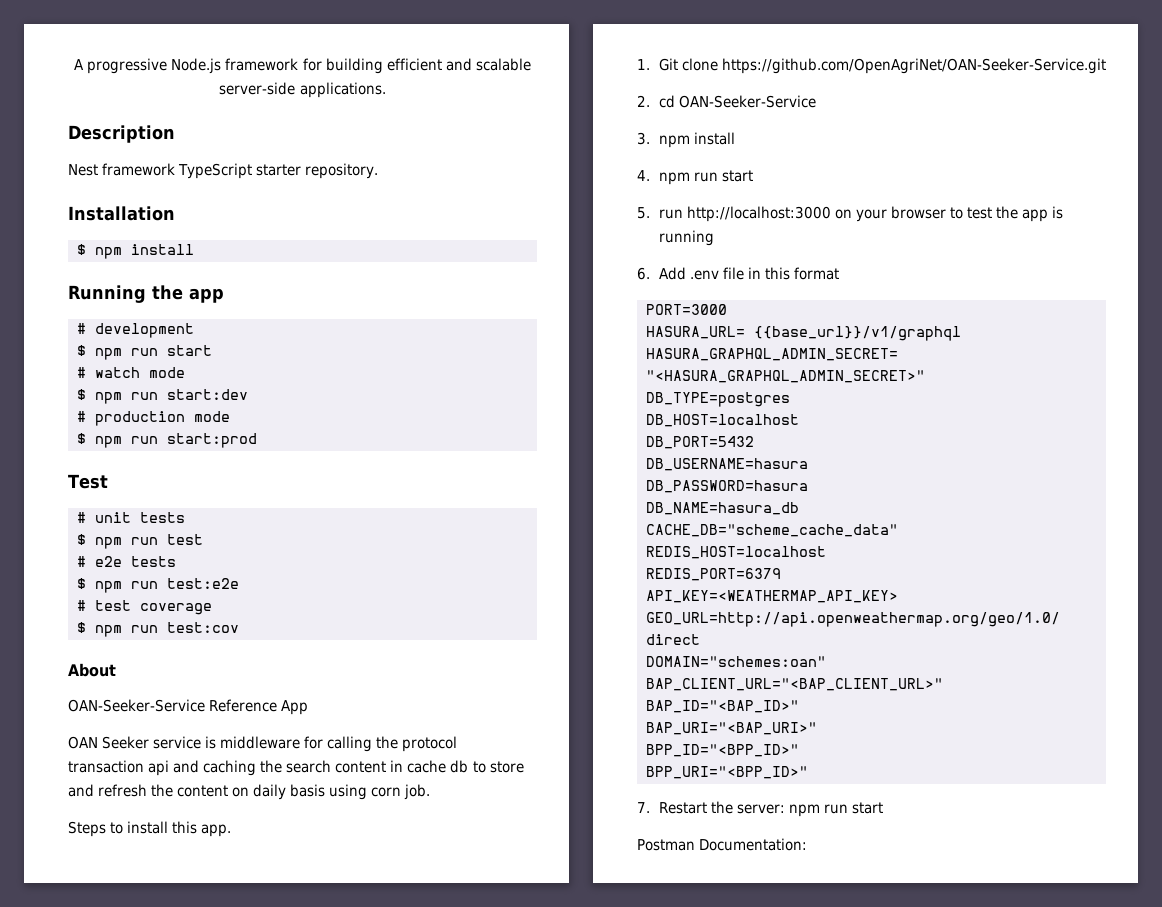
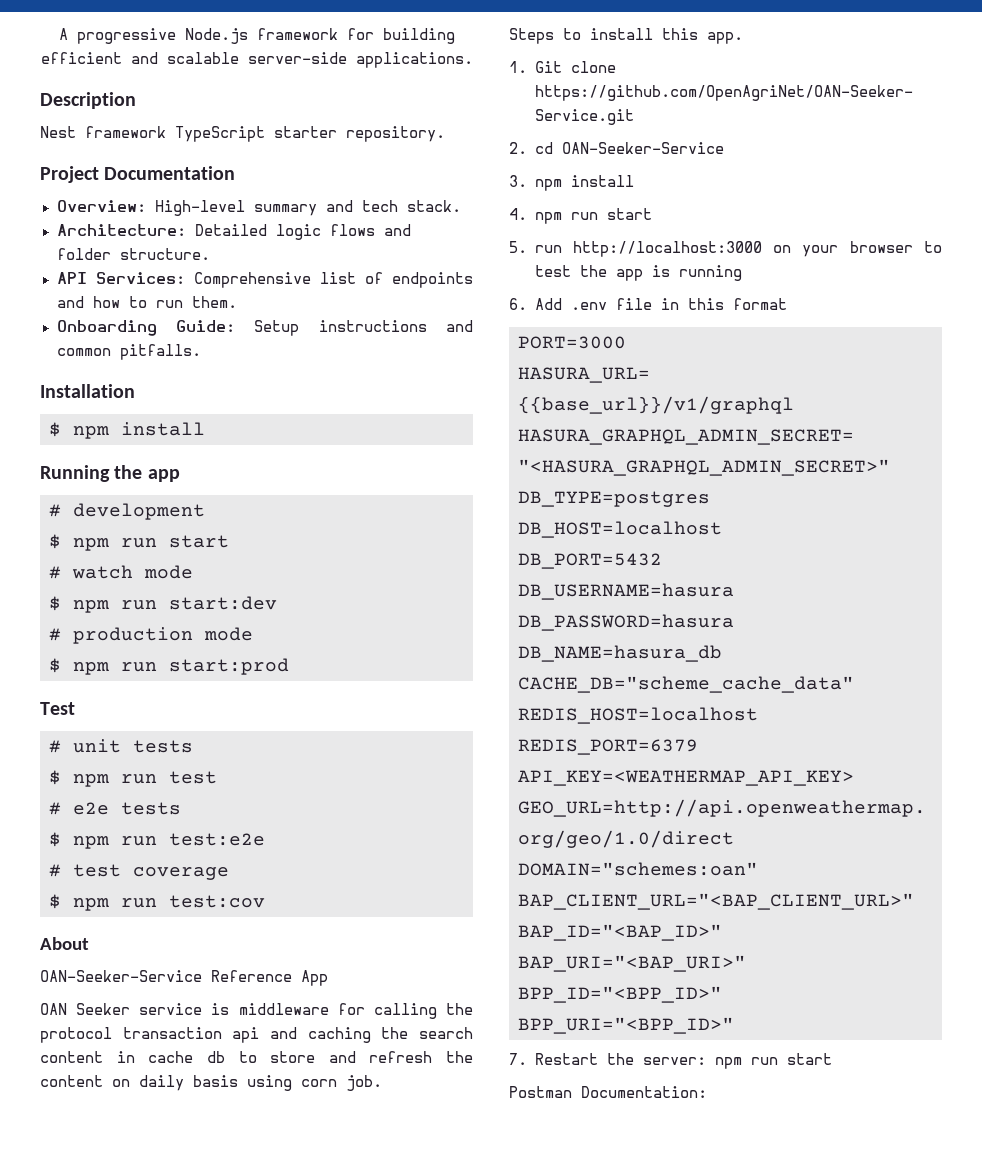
+ Project Documentation
+ Overview: High-level summary and tech stack.
+ Architecture: Detailed logic flows and folder structure.
+ API Services: Comprehensive list of endpoints and how to run them.
+ Onboarding Guide: Setup instructions and common pitfalls.

